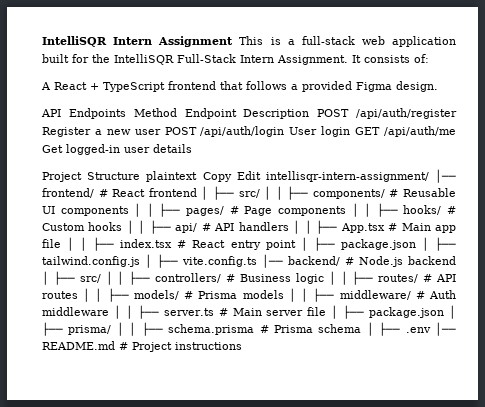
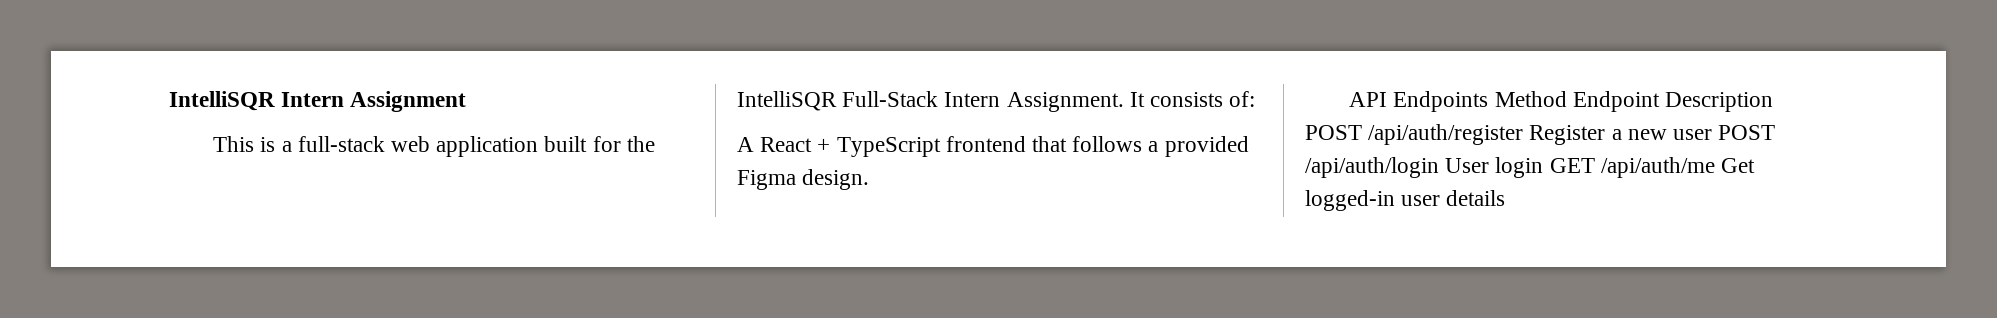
- IntelliSQR Intern Assignment This is a full-stack web application built for the IntelliSQR Full-Stack Intern Assignment.
+ IntelliSQR Intern Assignment
+ This is a full-stack web application built for the IntelliSQR Full-Stack Intern Assignment.
- Project Structure plaintext Copy Edit intellisqr-intern-assignment/ │── frontend/ # React frontend │ ├── src/ │ │ ├── components/ # Reusable UI components │ │ ├── pages/ # Page components │ │ ├── hooks/ # Custom hooks │ │ ├── api/ # API handlers │ │ ├── App.tsx # Main app file │ │ ├── index.tsx # React entry point │ ├── package.json │ ├── tailwind.config.js │ ├── vite.config.ts │── backend/ # Node.js backend │ ├── src/ │ │ ├── controllers/ # Business logic │ │ ├── routes/ # API routes │ │ ├── models/ # Prisma models │ │ ├── middleware/ # Auth middleware │ │ ├── server.ts # Main server file │ ├── package.json │ ├── prisma/ │ │ ├── schema.prisma # Prisma schema │ ├── .env │── README.md # Project instructions

